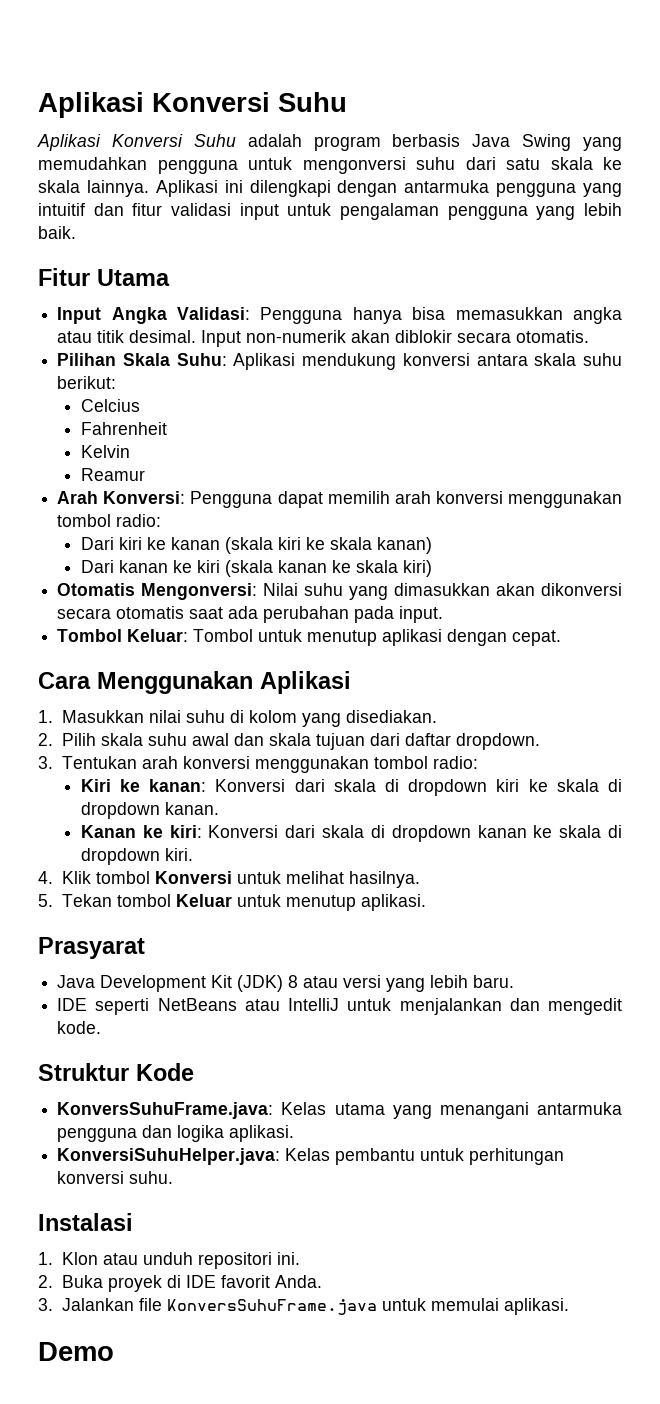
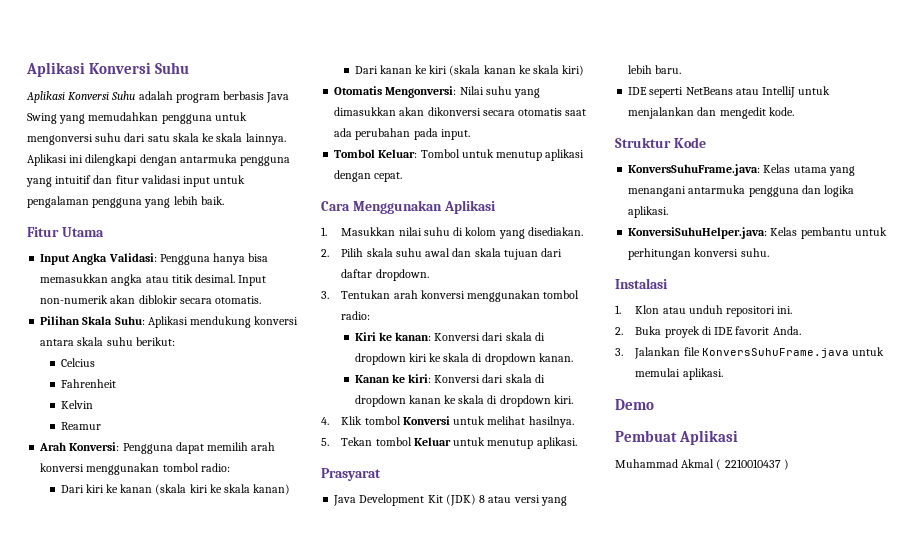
+ Pembuat Aplikasi
+ Muhammad Akmal ( 2210010437 )

